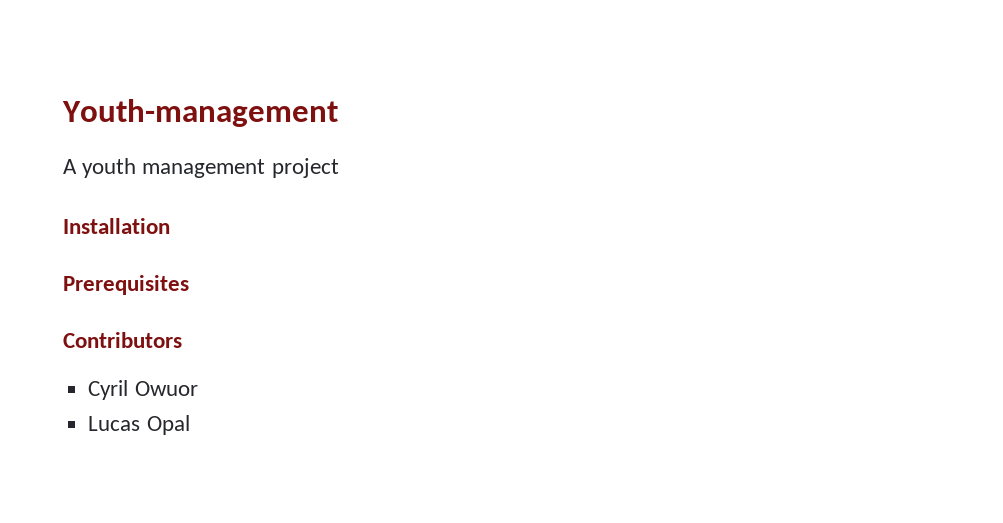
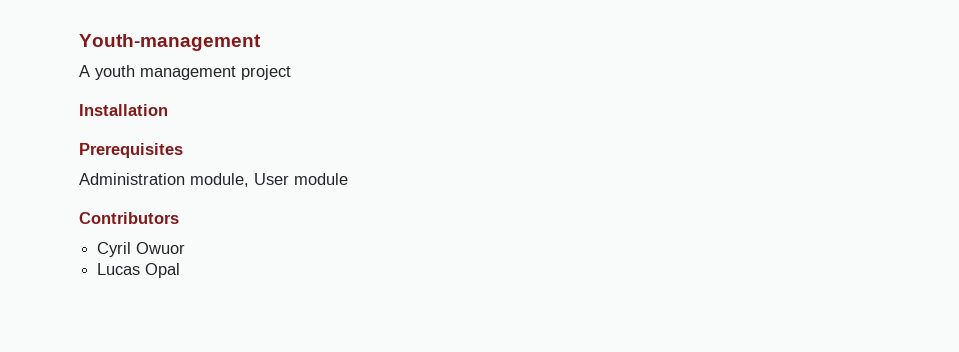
+ Administration module, User module

